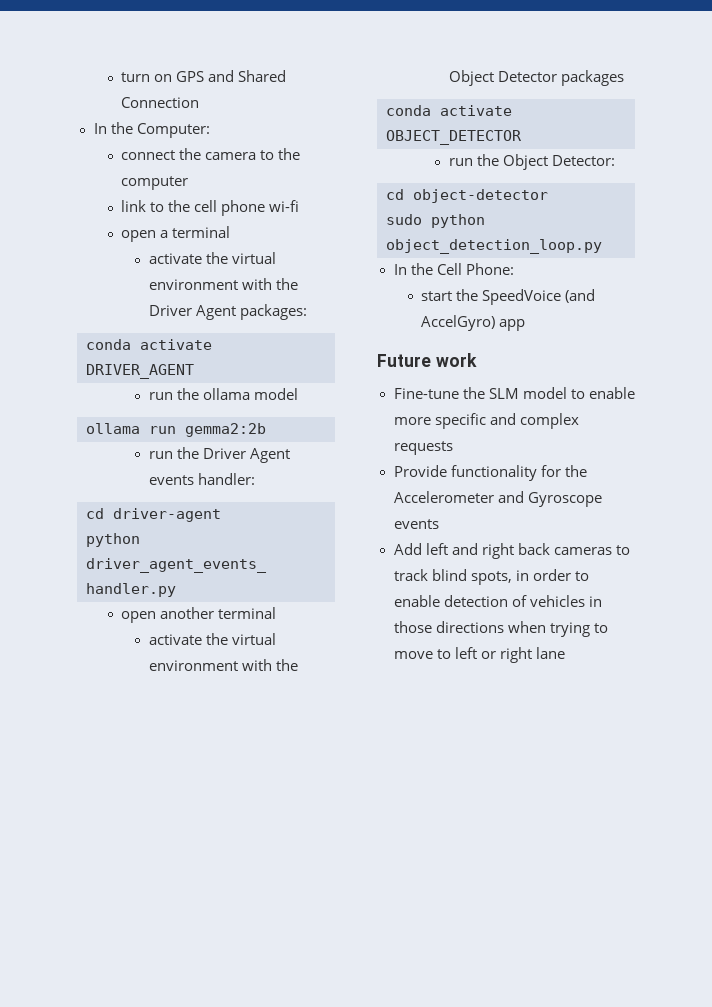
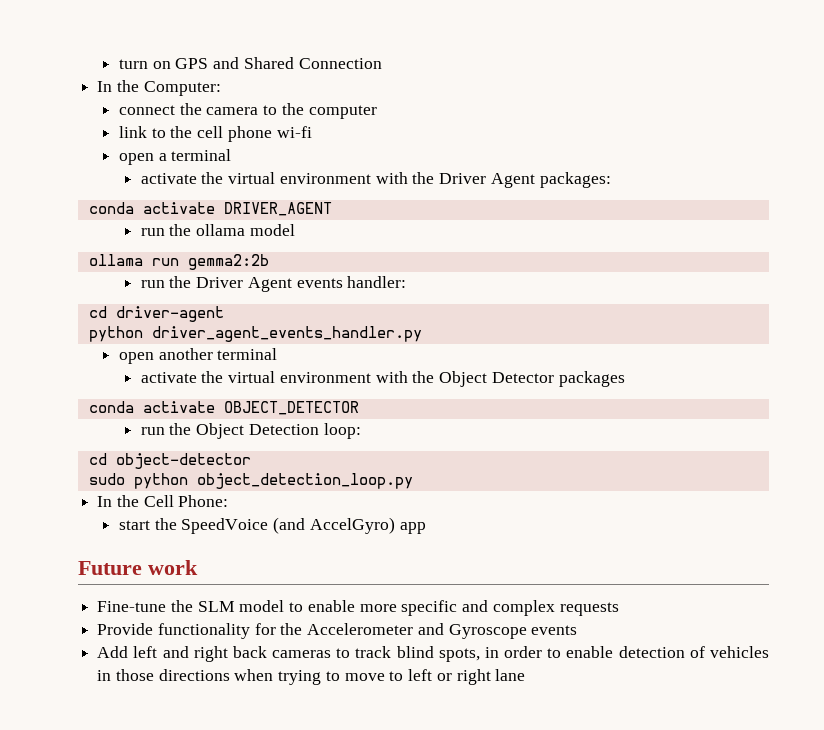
- run the Object Detector:
+ run the Object Detection loop:

